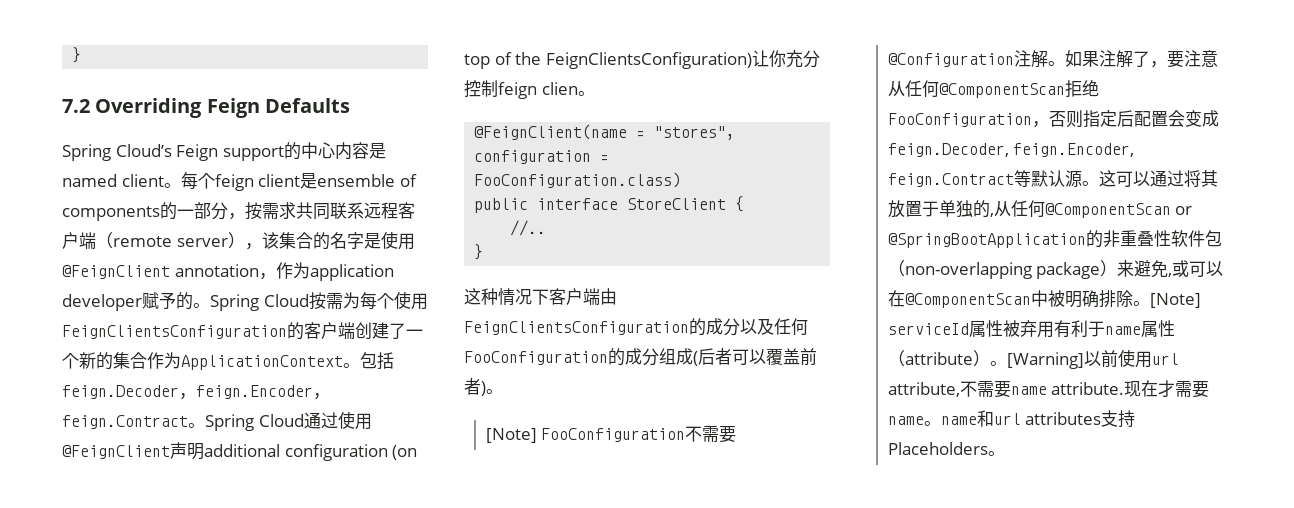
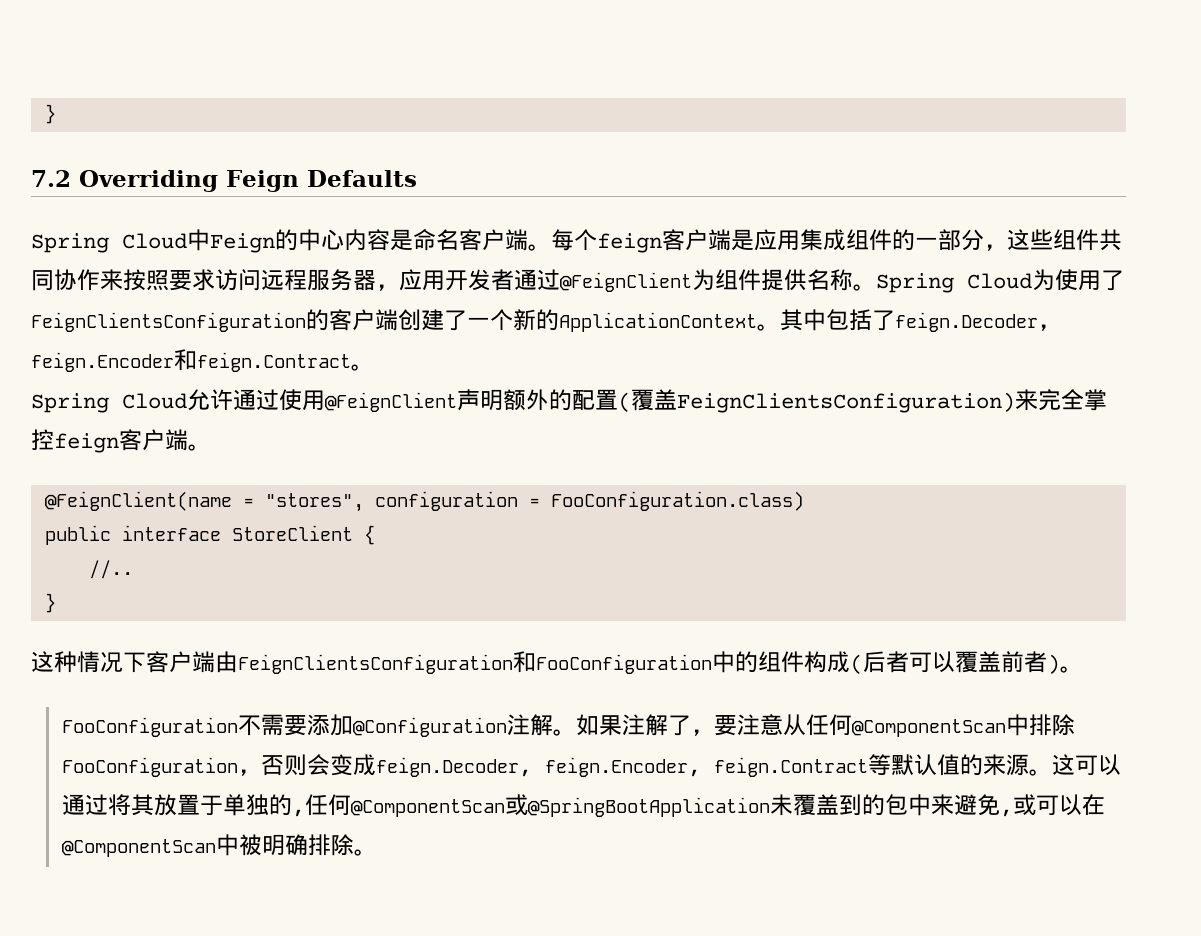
- Spring Cloud’s Feign support的中心内容是named client。每个feign client是ensemble of components的一部分，按需求共同联系远程客户端（remote server），该集合的名字是使用@FeignClient annotation，作为application developer赋予的。Spring Cloud按需为每个使用FeignClientsConfiguration的客户端创建了一个新的集合作为ApplicationContext。包括feign.Decoder，feign.Encoder，feign.Contract。Spring Cloud通过使用@FeignClient声明additional configuration (on top of the FeignClientsConfiguration)让你充分控制feign clien。
+ Spring Cloud中Feign的中心内容是命名客户端。每个feign客户端是应用集成组件的一部分，这些组件共同协作来按照要求访问远程服务器，应用开发者通过@FeignClient为组件提供名称。Spring Cloud为使用了FeignClientsConfiguration的客户端创建了一个新的ApplicationContext。其中包括了feign.Decoder，feign.Encoder和feign.Contract。
+ Spring Cloud允许通过使用@FeignClient声明额外的配置(覆盖FeignClientsConfiguration)来完全掌控feign客户端。
- 这种情况下客户端由FeignClientsConfiguration的成分以及任何FooConfiguration的成分组成(后者可以覆盖前者)。
+ 这种情况下客户端由FeignClientsConfiguration和FooConfiguration中的组件构成(后者可以覆盖前者)。
- [Note] FooConfiguration不需要@Configuration注解。
+ FooConfiguration不需要添加@Configuration注解。
- 如果注解了，要注意从任何@ComponentScan拒绝FooConfiguration，否则指定后配置会变成feign.Decoder, feign.Encoder, feign.Contract等默认源。
+ 如果注解了，要注意从任何@ComponentScan中排除FooConfiguration，否则会变成feign.Decoder, feign.Encoder, feign.Contract等默认值的来源。
- 这可以通过将其放置于单独的,从任何@ComponentScan or @SpringBootApplication的非重叠性软件包（non-overlapping package）来避免,或可以在@ComponentScan中被明确排除。[Note] serviceId属性被弃用有利于name属性（attribute）。[Warning]以前使用url attribute,不需要name attribute.现在才需要name。name和url attributes支持Placeholders。
+ 这可以通过将其放置于单独的,任何@ComponentScan或@SpringBootApplication未覆盖到的包中来避免,或可以在@ComponentScan中被明确排除。

